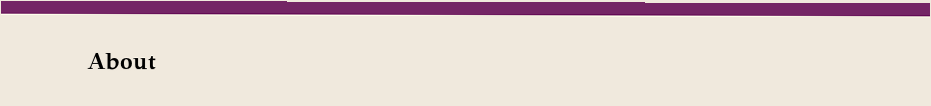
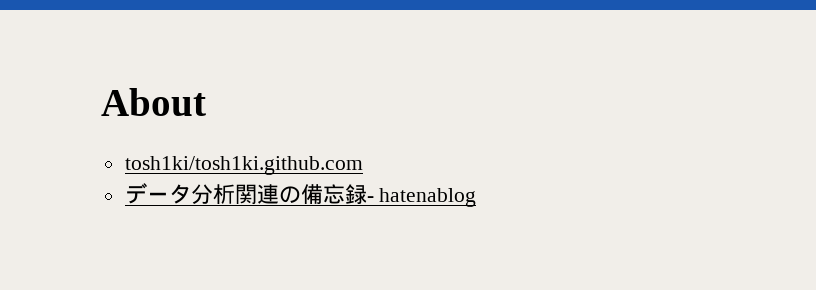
+ tosh1ki/tosh1ki.github.com
+ データ分析関連の備忘録- hatenablog

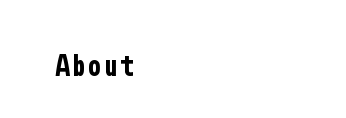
- tosh1ki/tosh1ki.github.com
- データ分析関連の備忘録- hatenablog

